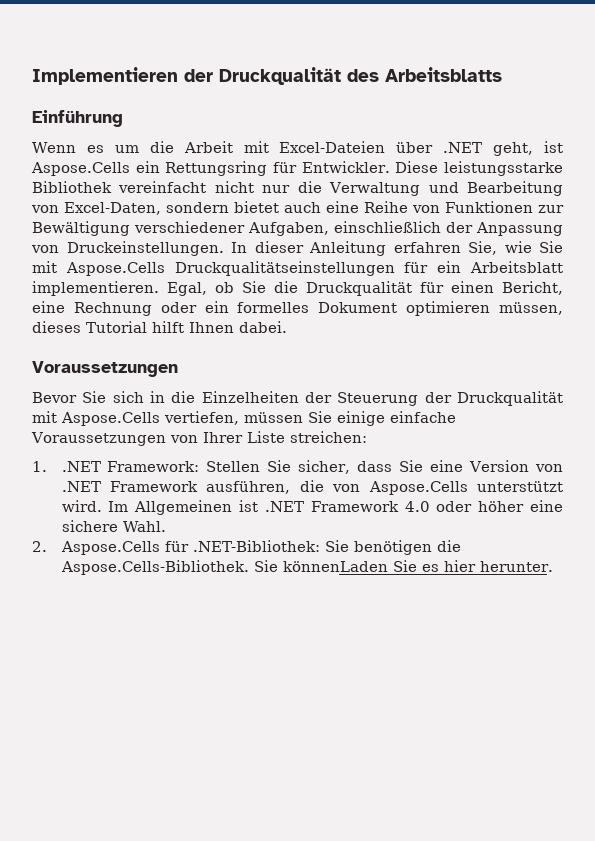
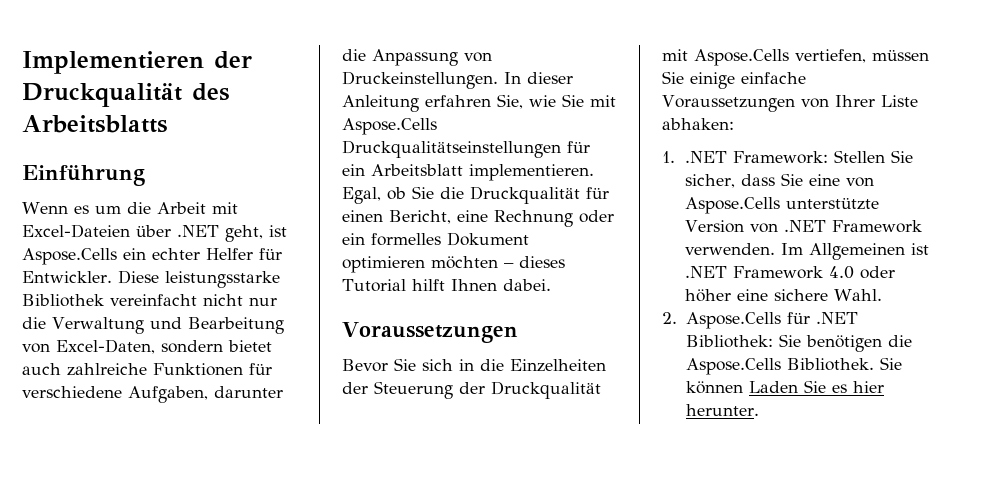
- Wenn es um die Arbeit mit Excel-Dateien über .NET geht, ist Aspose.Cells ein Rettungsring für Entwickler.
+ Wenn es um die Arbeit mit Excel-Dateien über .NET geht, ist Aspose.Cells ein echter Helfer für Entwickler.
- Diese leistungsstarke Bibliothek vereinfacht nicht nur die Verwaltung und Bearbeitung von Excel-Daten, sondern bietet auch eine Reihe von Funktionen zur Bewältigung verschiedener Aufgaben, einschließlich der Anpassung von Druckeinstellungen.
+ Diese leistungsstarke Bibliothek vereinfacht nicht nur die Verwaltung und Bearbeitung von Excel-Daten, sondern bietet auch zahlreiche Funktionen für verschiedene Aufgaben, darunter die Anpassung von Druckeinstellungen.
- Egal, ob Sie die Druckqualität für einen Bericht, eine Rechnung oder ein formelles Dokument optimieren müssen, dieses Tutorial hilft Ihnen dabei.
+ Egal, ob Sie die Druckqualität für einen Bericht, eine Rechnung oder ein formelles Dokument optimieren möchten – dieses Tutorial hilft Ihnen dabei.
- Bevor Sie sich in die Einzelheiten der Steuerung der Druckqualität mit Aspose.Cells vertiefen, müssen Sie einige einfache Voraussetzungen von Ihrer Liste streichen:
+ Bevor Sie sich in die Einzelheiten der Steuerung der Druckqualität mit Aspose.Cells vertiefen, müssen Sie einige einfache Voraussetzungen von Ihrer Liste abhaken:
- 1. .NET Framework: Stellen Sie sicher, dass Sie eine Version von .NET Framework ausführen, die von Aspose.Cells unterstützt wird.
+ 1. .NET Framework: Stellen Sie sicher, dass Sie eine von Aspose.Cells unterstützte Version von .NET Framework verwenden.
- 2. Aspose.Cells für .NET-Bibliothek: Sie benötigen die Aspose.Cells-Bibliothek. Sie könnenLaden Sie es hier herunter.
+ 2. Aspose.Cells für .NET Bibliothek: Sie benötigen die Aspose.Cells Bibliothek. Sie können Laden Sie es hier herunter.

